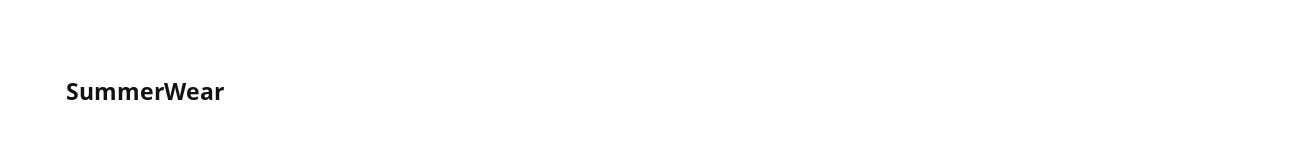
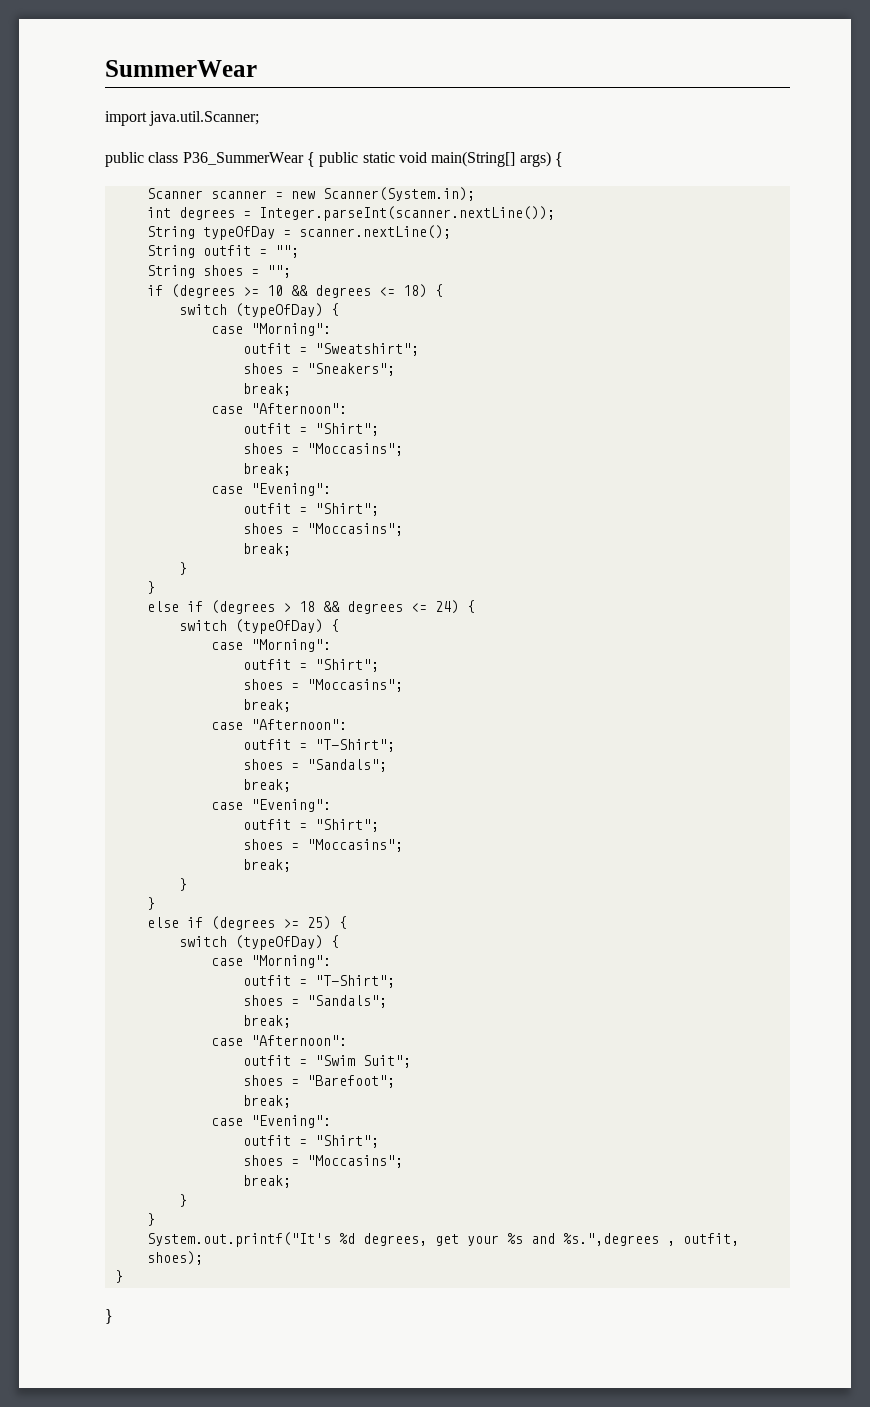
+ import java.util.Scanner;
+ public class P36_SummerWear { public static void main(String[] args) {
+ Scanner scanner = new Scanner(System.in);
+ int degrees = Integer.parseInt(scanner.nextLine());
+ String typeOfDay = scanner.nextLine();
+ String outfit = "";
+ String shoes = "";
+ if (degrees >= 10 && degrees <= 18) {
+ switch (typeOfDay) {
+ case "Morning":
+ outfit = "Sweatshirt";
+ shoes = "Sneakers";
+ break;
+ case "Afternoon":
+ outfit = "Shirt";
+ shoes = "Moccasins";
+ break;
+ case "Evening":
+ outfit = "Shirt";
+ shoes = "Moccasins";
+ break;
+ }
+ }
+ else if (degrees > 18 && degrees <= 24) {
+ switch (typeOfDay) {
+ case "Morning":
+ outfit = "Shirt";
+ shoes = "Moccasins";
+ break;
+ case "Afternoon":
+ outfit = "T-Shirt";
+ shoes = "Sandals";
+ break;
+ case "Evening":
+ outfit = "Shirt";
+ shoes = "Moccasins";
+ break;
+ }
+ }
+ else if (degrees >= 25) {
+ switch (typeOfDay) {
+ case "Morning":
+ outfit = "T-Shirt";
+ shoes = "Sandals";
+ break;
+ case "Afternoon":
+ outfit = "Swim Suit";
+ shoes = "Barefoot";
+ break;
+ case "Evening":
+ outfit = "Shirt";
+ shoes = "Moccasins";
+ break;
+ }
+ }
+ System.out.printf("It's %d degrees, get your %s and %s.",degrees , outfit, shoes);
+ }
+ }

